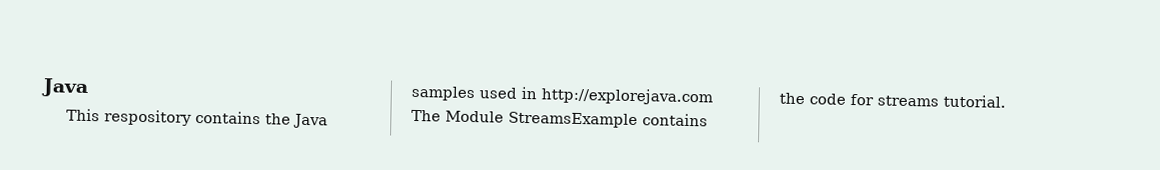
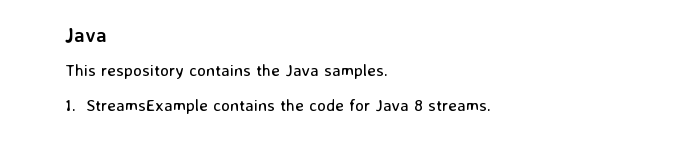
- This respository contains the Java samples used in http://explorejava.com The Module StreamsExample contains the code for streams tutorial.
+ This respository contains the Java samples.
+ 1. StreamsExample contains the code for Java 8 streams.

